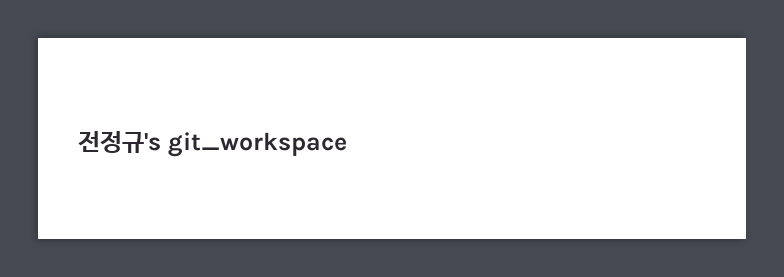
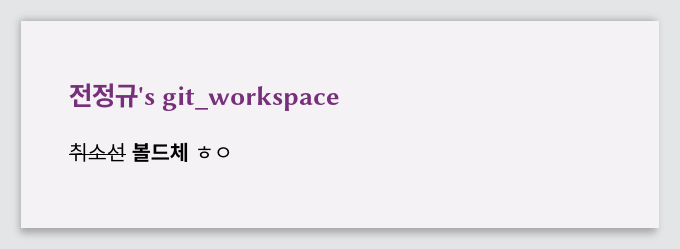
+ 취소선 볼드체 ㅎㅇ

